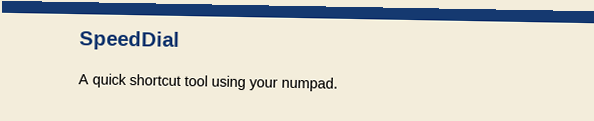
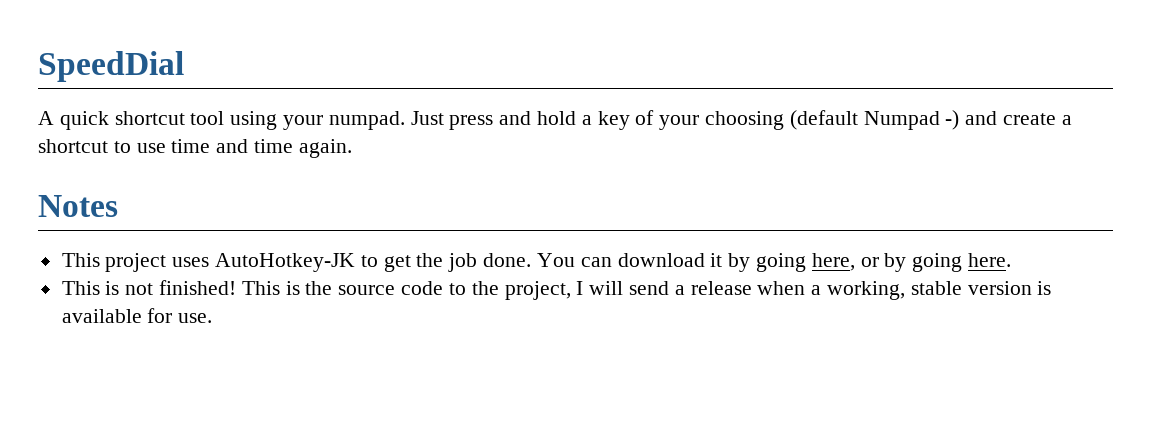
+ Just press and hold a key of your choosing (default Numpad -) and create a shortcut to use time and time again.
+ Notes
+ This project uses AutoHotkey-JK to get the job done. You can download it by going here, or by going here.
+ This is not finished! This is the source code to the project, I will send a release when a working, stable version is available for use.

